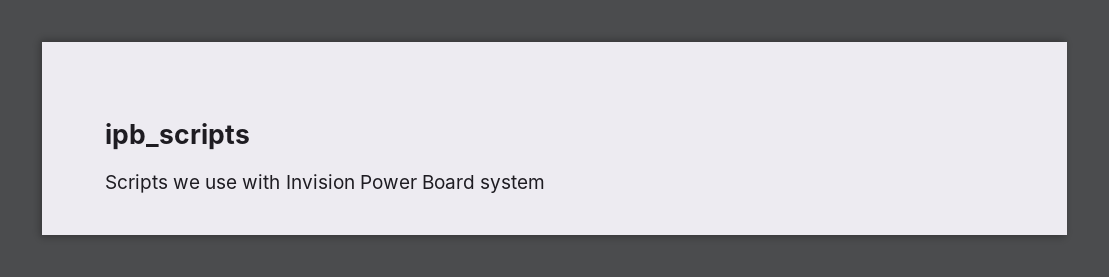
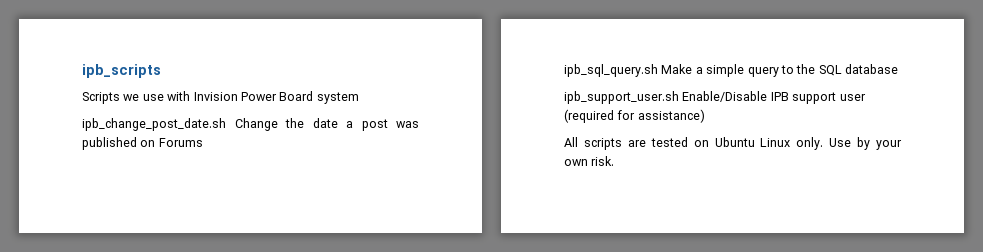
+ ipb_change_post_date.sh Change the date a post was published on Forums
+ ipb_sql_query.sh Make a simple query to the SQL database
+ ipb_support_user.sh Enable/Disable IPB support user (required for assistance)
+ All scripts are tested on Ubuntu Linux only. Use by your own risk.

